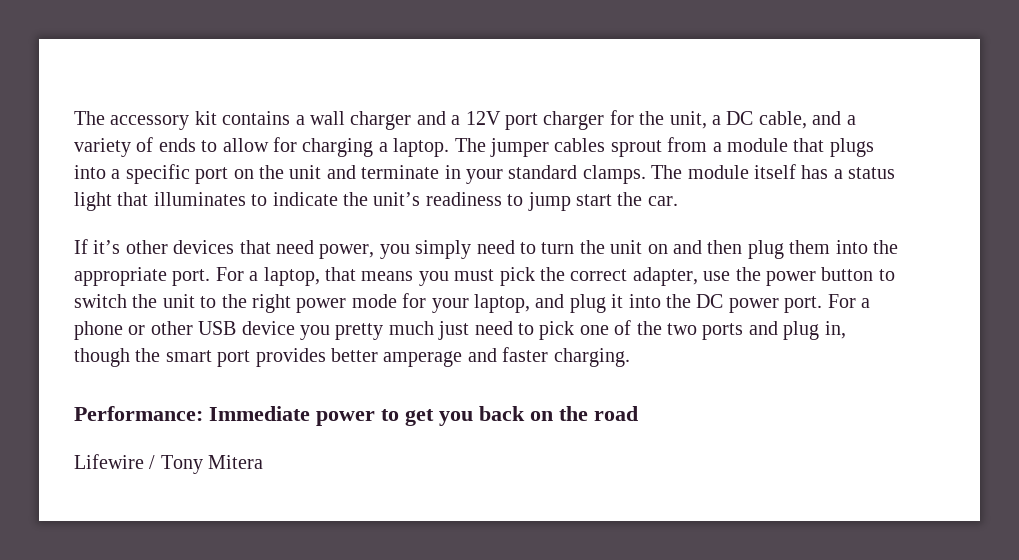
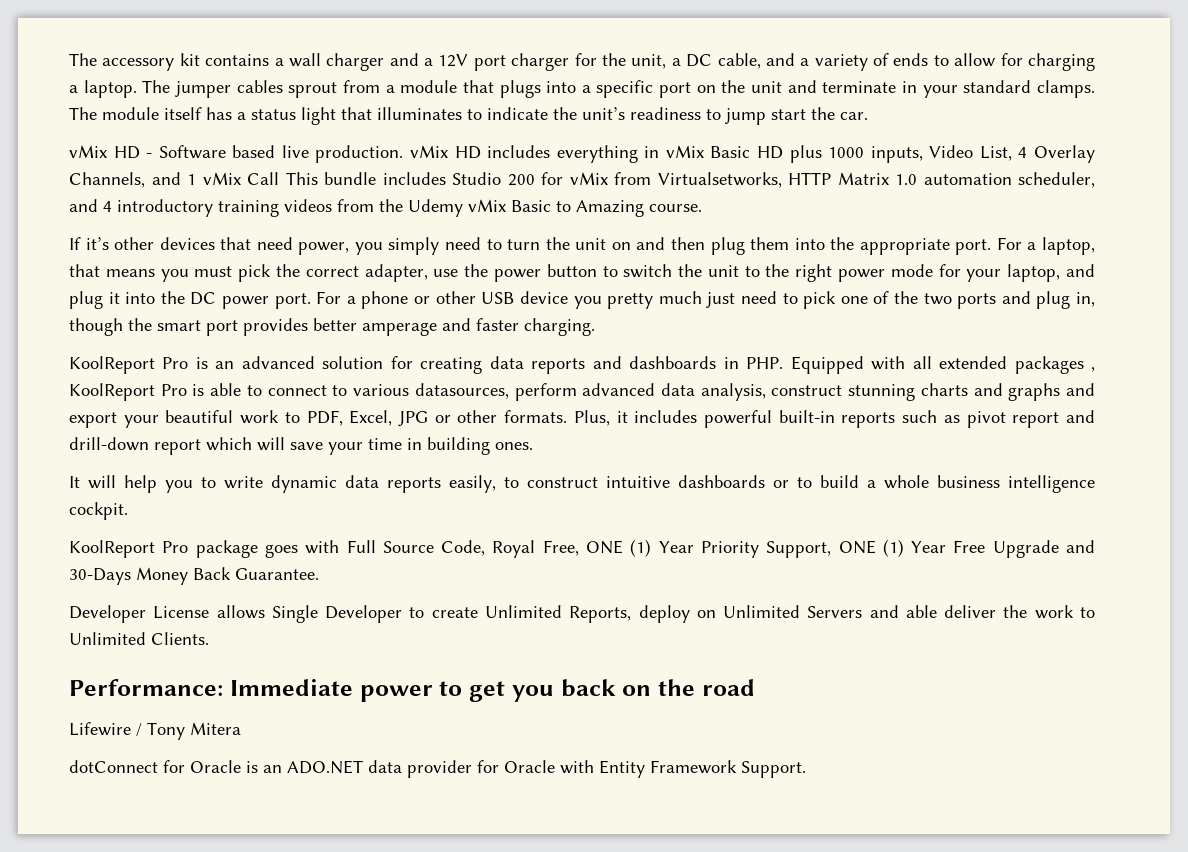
+ vMix HD - Software based live production. vMix HD includes everything in vMix Basic HD plus 1000 inputs, Video List, 4 Overlay Channels, and 1 vMix Call This bundle includes Studio 200 for vMix from Virtualsetworks, HTTP Matrix 1.0 automation scheduler, and 4 introductory training videos from the Udemy vMix Basic to Amazing course.
+ KoolReport Pro is an advanced solution for creating data reports and dashboards in PHP. Equipped with all extended packages , KoolReport Pro is able to connect to various datasources, perform advanced data analysis, construct stunning charts and graphs and export your beautiful work to PDF, Excel, JPG or other formats. Plus, it includes powerful built-in reports such as pivot report and drill-down report which will save your time in building ones.
+ It will help you to write dynamic data reports easily, to construct intuitive dashboards or to build a whole business intelligence cockpit.
+ KoolReport Pro package goes with Full Source Code, Royal Free, ONE (1) Year Priority Support, ONE (1) Year Free Upgrade and 30-Days Money Back Guarantee.
+ Developer License allows Single Developer to create Unlimited Reports, deploy on Unlimited Servers and able deliver the work to Unlimited Clients.
+ dotConnect for Oracle is an ADO.NET data provider for Oracle with Entity Framework Support.

